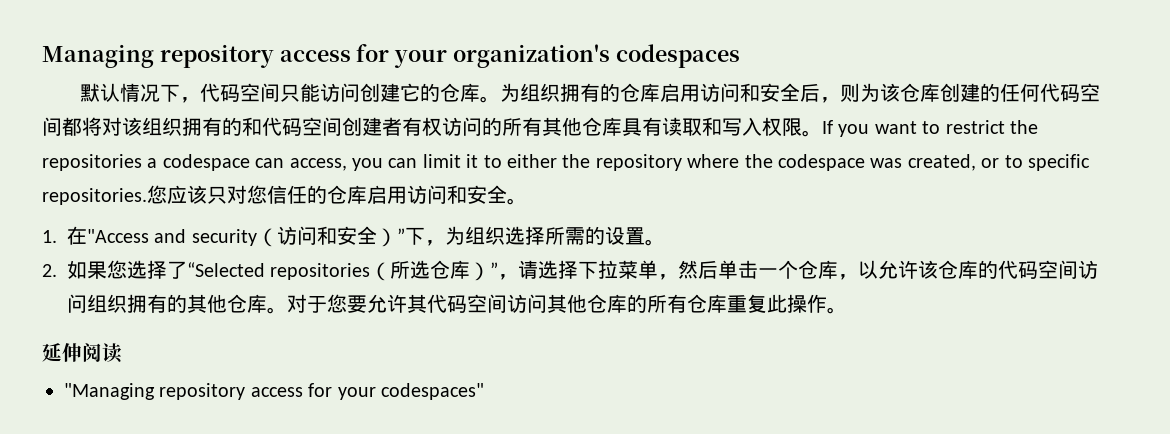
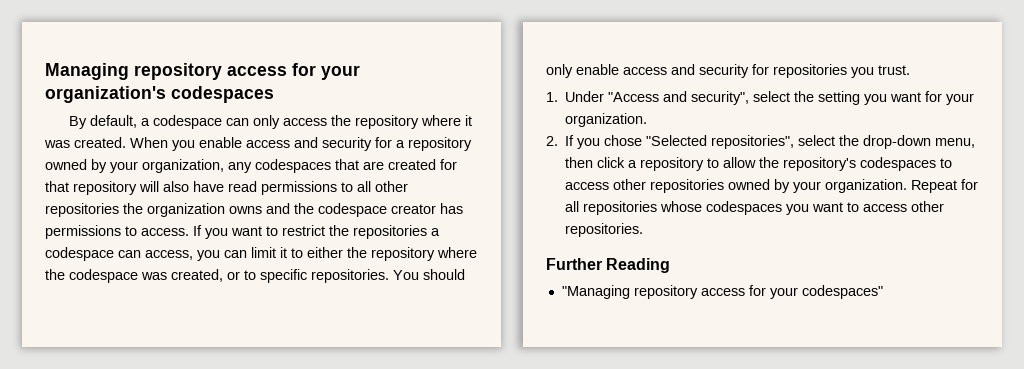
- 默认情况下，代码空间只能访问创建它的仓库。为组织拥有的仓库启用访问和安全后，则为该仓库创建的任何代码空间都将对该组织拥有的和代码空间创建者有权访问的所有其他仓库具有读取和写入权限。
+ By default, a codespace can only access the repository where it was created. When you enable access and security for a repository owned by your organization, any codespaces that are created for that repository will also have read permissions to all other repositories the organization owns and the codespace creator has permissions to access.
- 您应该只对您信任的仓库启用访问和安全。
+ You should only enable access and security for repositories you trust.
- 1.在"Access and security（访问和安全）”下，为组织选择所需的设置。
- 2.如果您选择了“Selected repositories（所选仓库）”，请选择下拉菜单，然后单击一个仓库，以允许该仓库的代码空间访问组织拥有的其他仓库。对于您要允许其代码空间访问其他仓库的所有仓库重复此操作。
- 延伸阅读
+ 1. Under "Access and security", select the setting you want for your organization.
+ 2. If you chose "Selected repositories", select the drop-down menu, then click a repository to allow the repository's codespaces to access other repositories owned by your organization. Repeat for all repositories whose codespaces you want to access other repositories.
+ Further Reading

